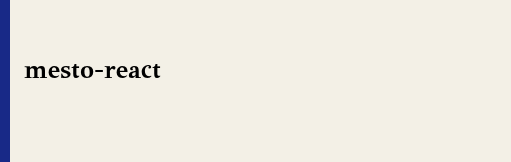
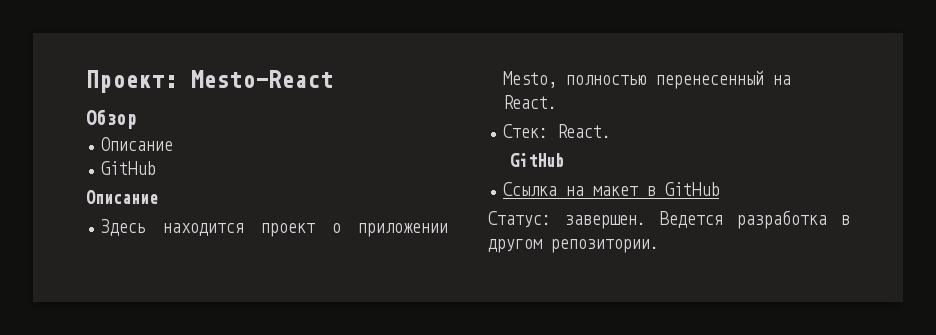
- mesto-react
+ Проект: Mesto-React
+ Обзор
+ Описание
+ GitHub
+ Описание
+ Здесь находится проект о приложении Mesto, полностью перенесенный на React.
+ Стек: React.
+ GitHub
+ Ссылка на макет в GitHub
+ Статус: завершен. Ведется разработка в другом репозитории.

